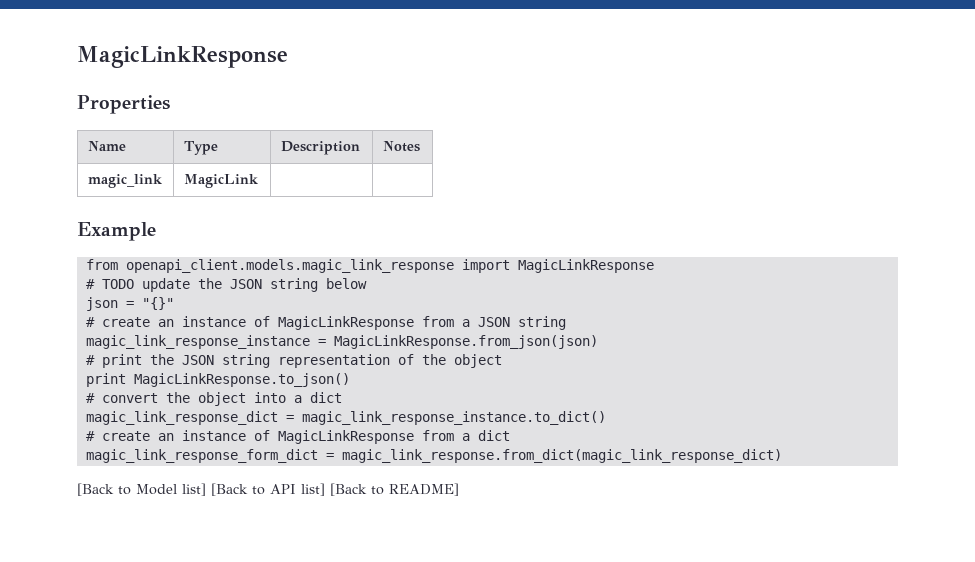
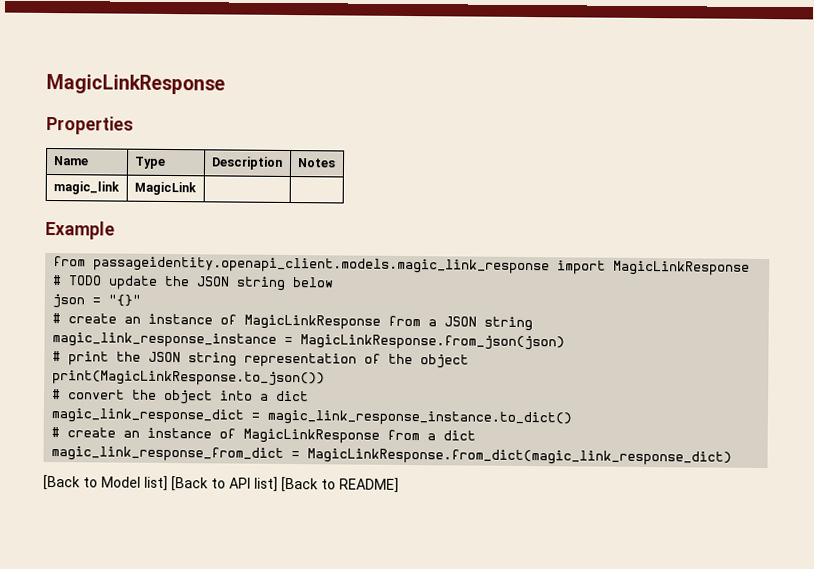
- from openapi_client.models.magic_link_response import MagicLinkResponse
+ from passageidentity.openapi_client.models.magic_link_response import MagicLinkResponse
- print MagicLinkResponse.to_json()
+ print(MagicLinkResponse.to_json())
- magic_link_response_form_dict = magic_link_response.from_dict(magic_link_response_dict)
+ magic_link_response_from_dict = MagicLinkResponse.from_dict(magic_link_response_dict)

